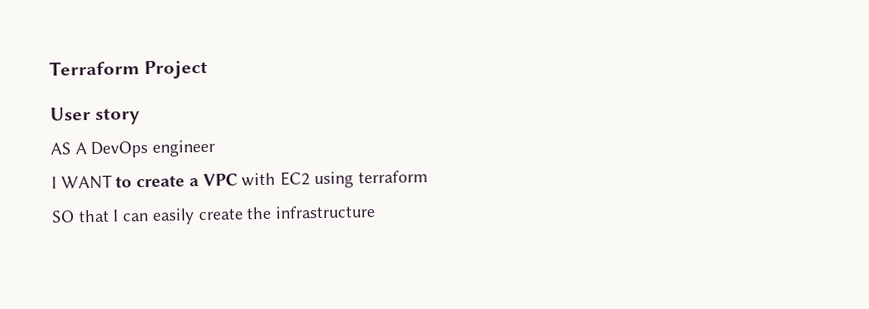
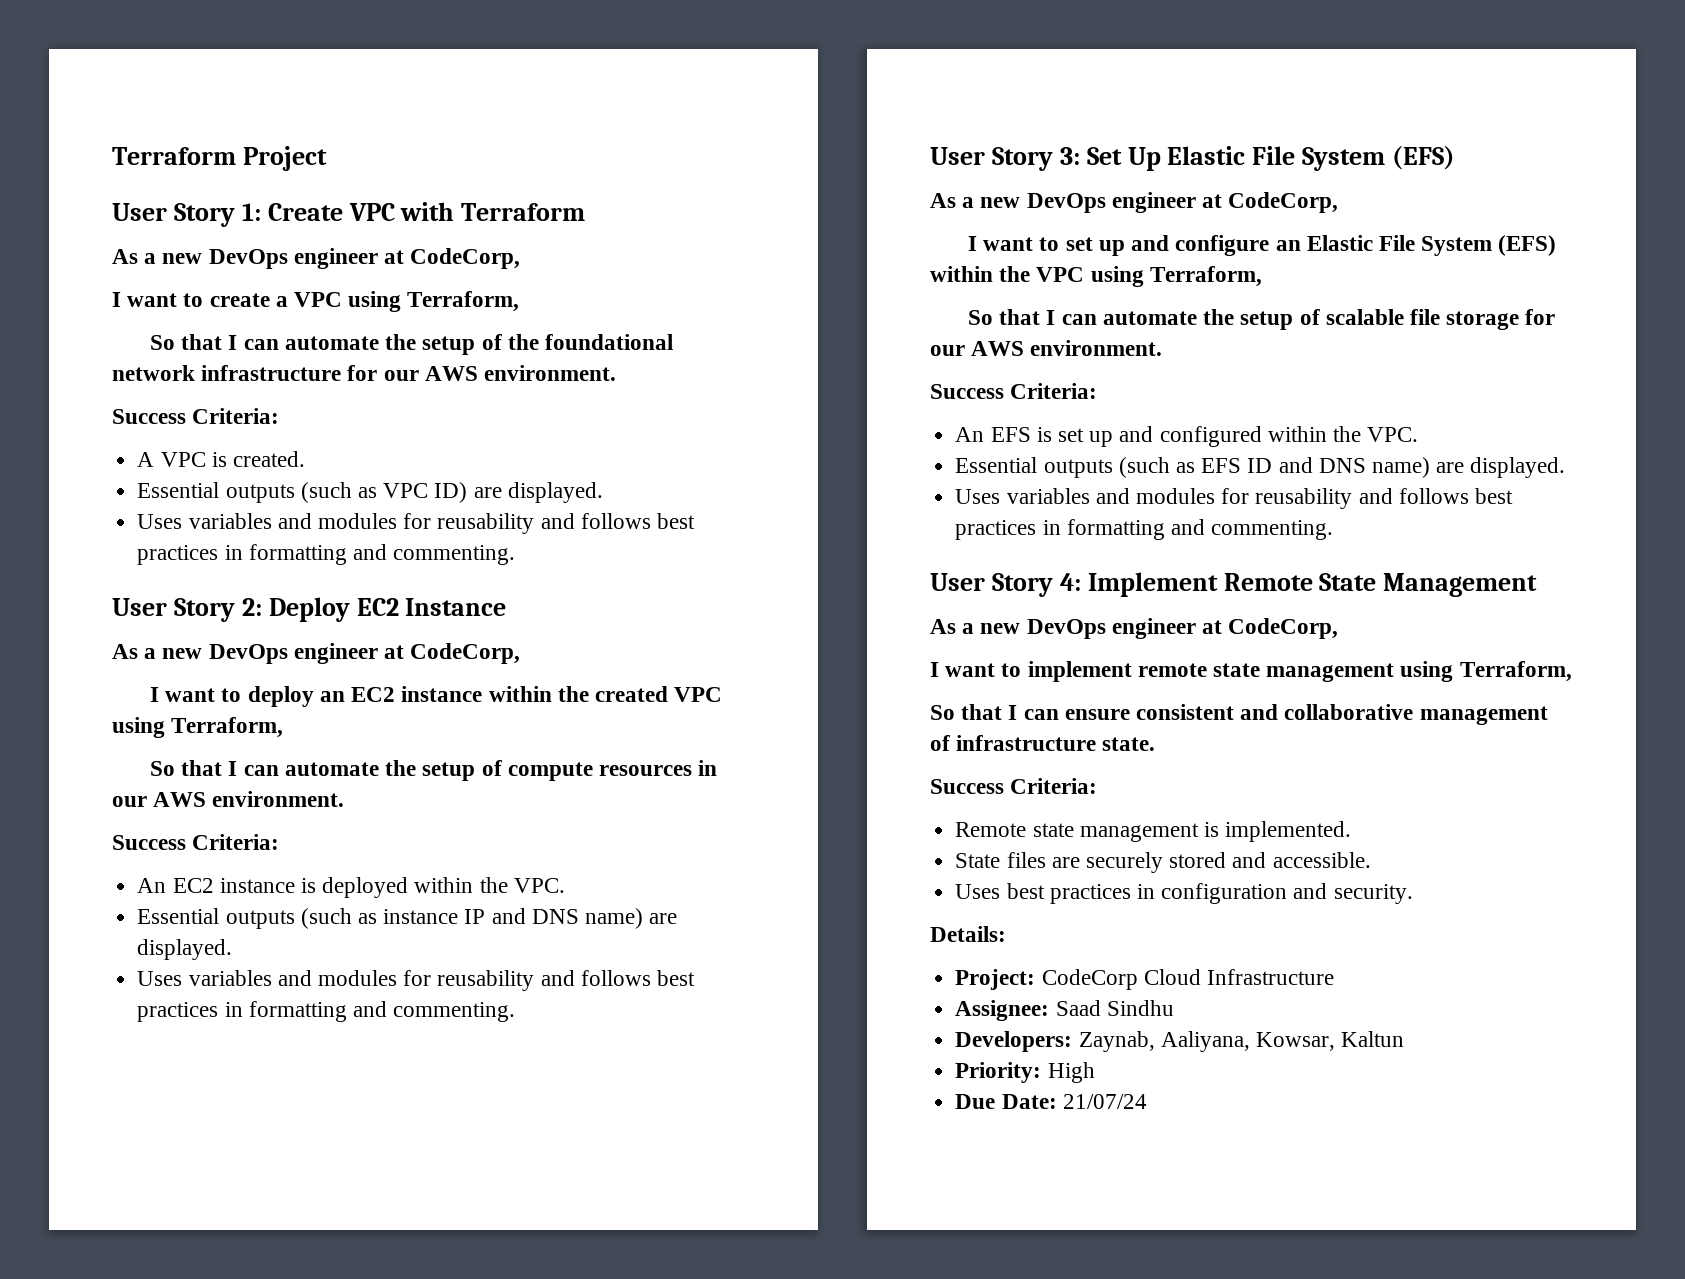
- User story
- AS A DevOps engineer
- I WANT to create a VPC with EC2 using terraform
- SO that I can easily create the infrastructure
+ User Story 1: Create VPC with Terraform
+ As a new DevOps engineer at CodeCorp,
+ I want to create a VPC using Terraform,
+ So that I can automate the setup of the foundational network infrastructure for our AWS environment.
+ Success Criteria:
+ A VPC is created.
+ Essential outputs (such as VPC ID) are displayed.
+ Uses variables and modules for reusability and follows best practices in formatting and commenting.
+ User Story 2: Deploy EC2 Instance
+ As a new DevOps engineer at CodeCorp,
+ I want to deploy an EC2 instance within the created VPC using Terraform,
+ So that I can automate the setup of compute resources in our AWS environment.
+ Success Criteria:
+ An EC2 instance is deployed within the VPC.
+ Essential outputs (such as instance IP and DNS name) are displayed.
+ Uses variables and modules for reusability and follows best practices in formatting and commenting.
+ User Story 3: Set Up Elastic File System (EFS)
+ As a new DevOps engineer at CodeCorp,
+ I want to set up and configure an Elastic File System (EFS) within the VPC using Terraform,
+ So that I can automate the setup of scalable file storage for our AWS environment.
+ Success Criteria:
+ An EFS is set up and configured within the VPC.
+ Essential outputs (such as EFS ID and DNS name) are displayed.
+ Uses variables and modules for reusability and follows best practices in formatting and commenting.
+ User Story 4: Implement Remote State Management
+ As a new DevOps engineer at CodeCorp,
+ I want to implement remote state management using Terraform,
+ So that I can ensure consistent and collaborative management of infrastructure state.
+ Success Criteria:
+ Remote state management is implemented.
+ State files are securely stored and accessible.
+ Uses best practices in configuration and security.
+ Details:
+ Project: CodeCorp Cloud Infrastructure
+ Assignee: Saad Sindhu
+ Developers: Zaynab, Aaliyana, Kowsar, Kaltun
+ Priority: High
+ Due Date: 21/07/24

